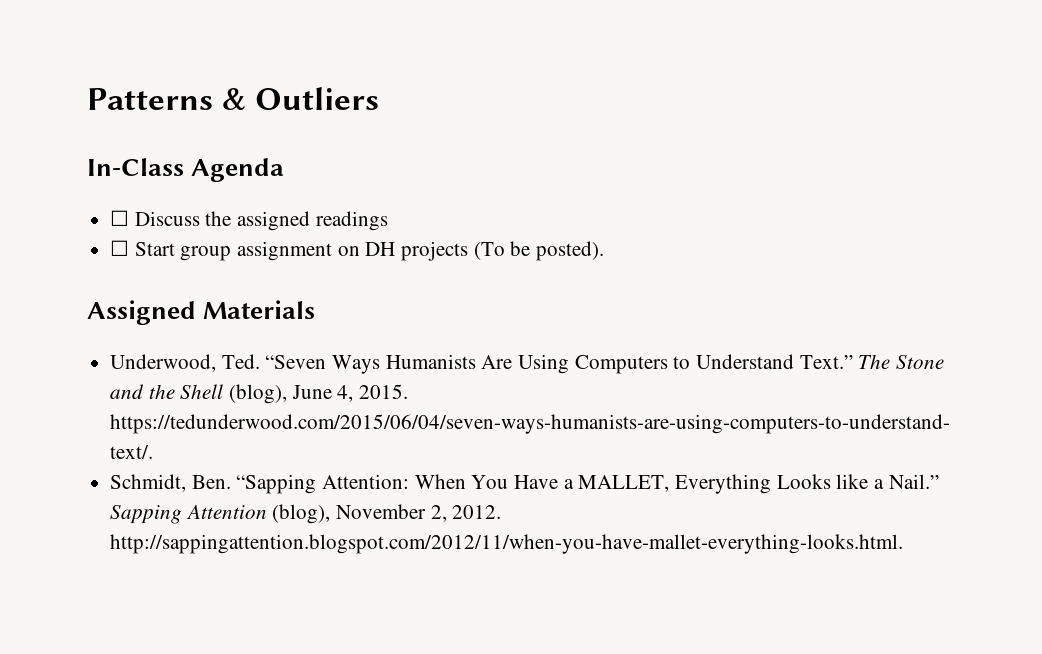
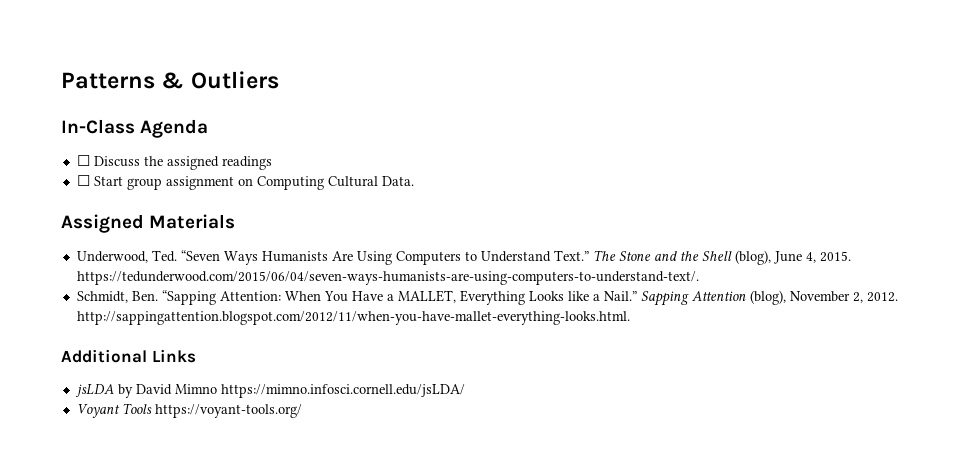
- ☐ Start group assignment on DH projects (To be posted).
+ ☐ Start group assignment on Computing Cultural Data.
+ Additional Links
+ jsLDA by David Mimno https://mimno.infosci.cornell.edu/jsLDA/
+ Voyant Tools https://voyant-tools.org/

